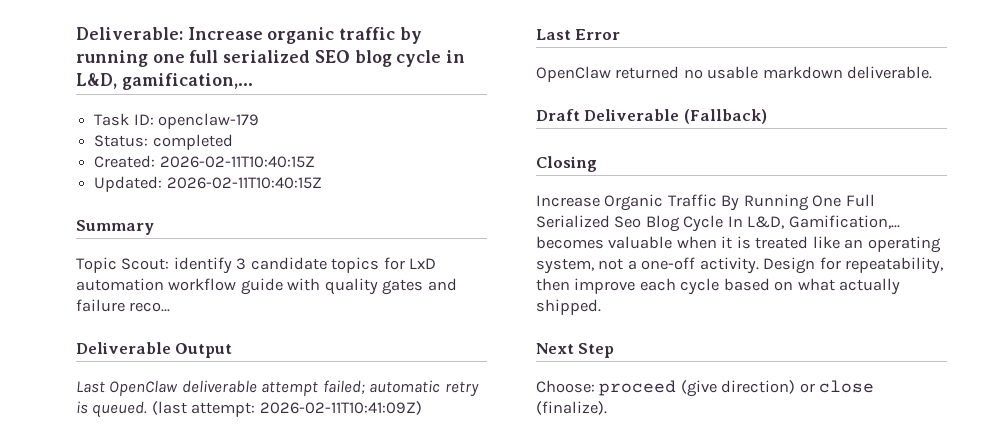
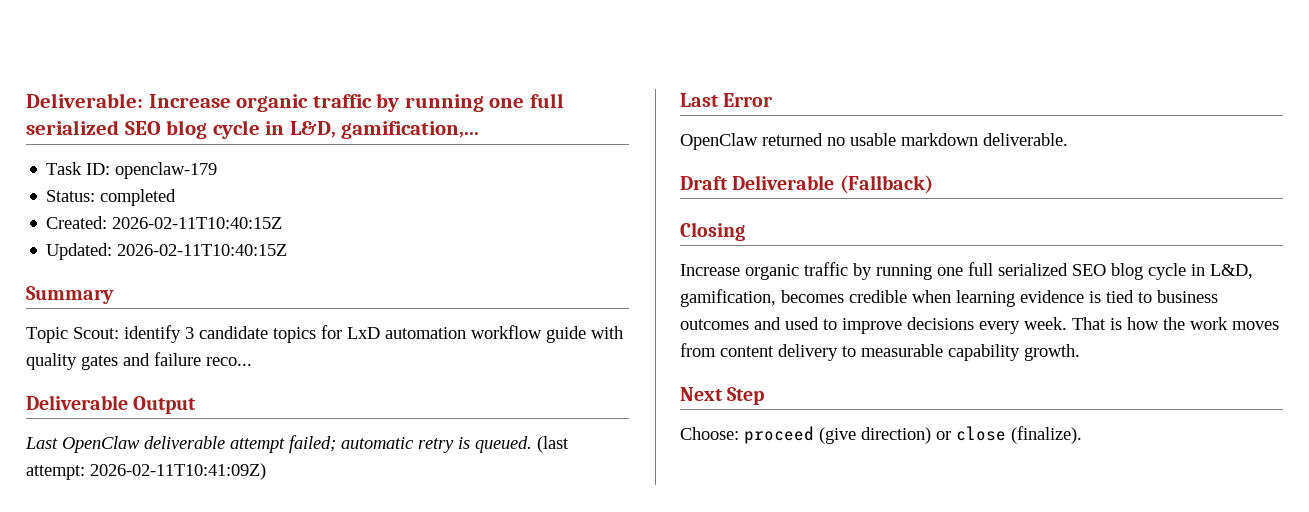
- Increase Organic Traffic By Running One Full Serialized Seo Blog Cycle In L&D, Gamification,... becomes valuable when it is treated like an operating system, not a one-off activity. Design for repeatability, then improve each cycle based on what actually shipped.
+ Increase organic traffic by running one full serialized SEO blog cycle in L&D, gamification, becomes credible when learning evidence is tied to business outcomes and used to improve decisions every week. That is how the work moves from content delivery to measurable capability growth.

